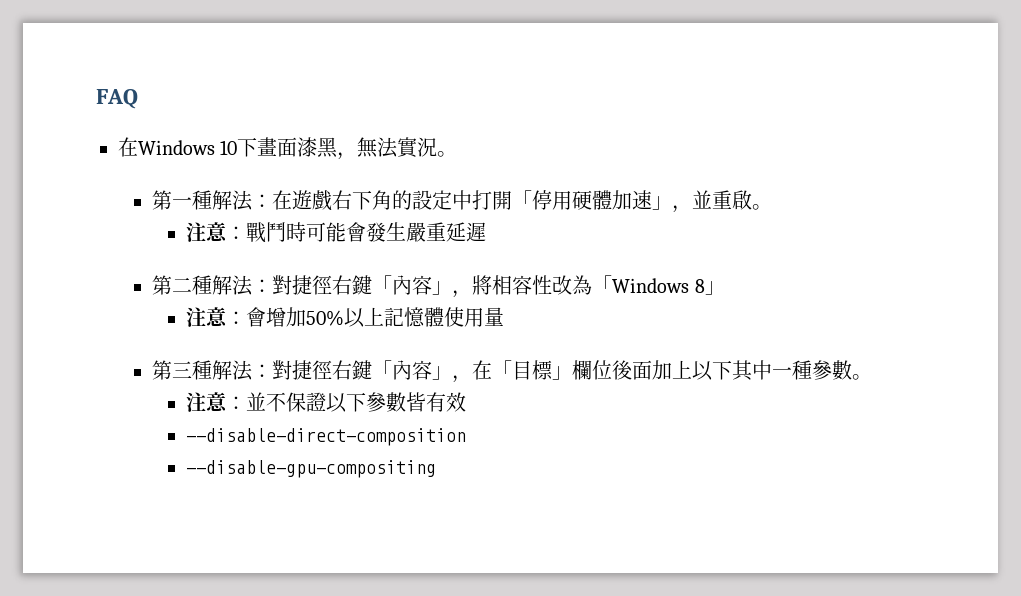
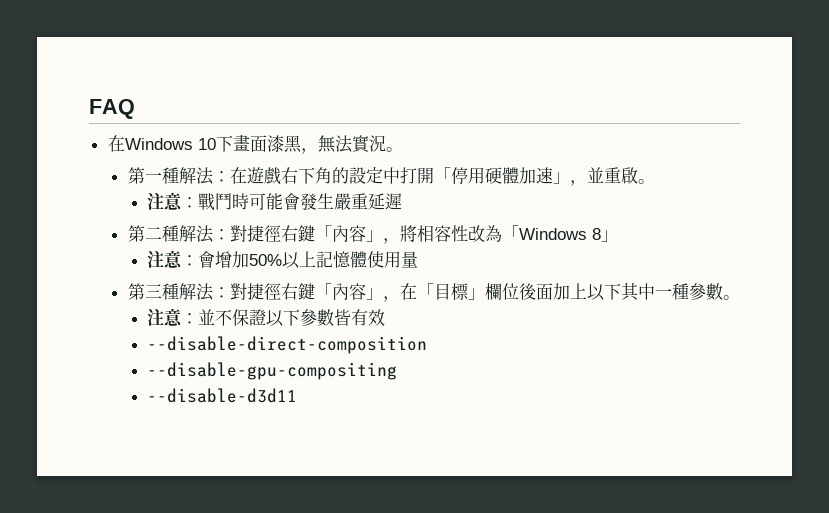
+ --disable-d3d11

